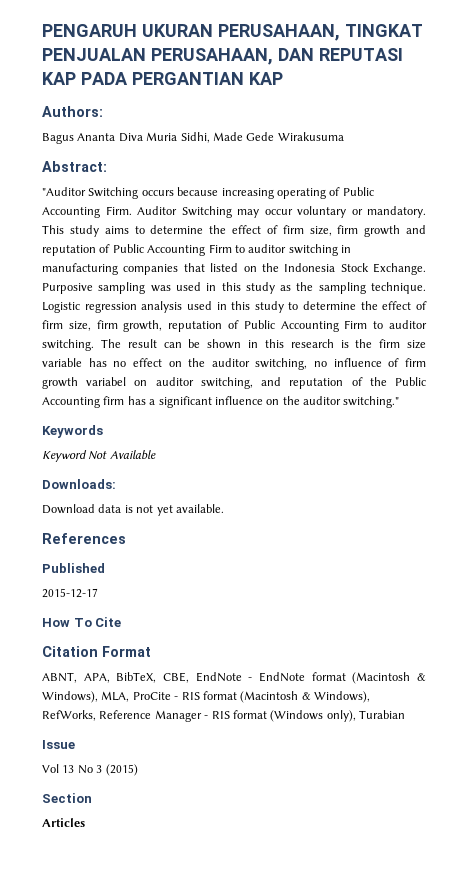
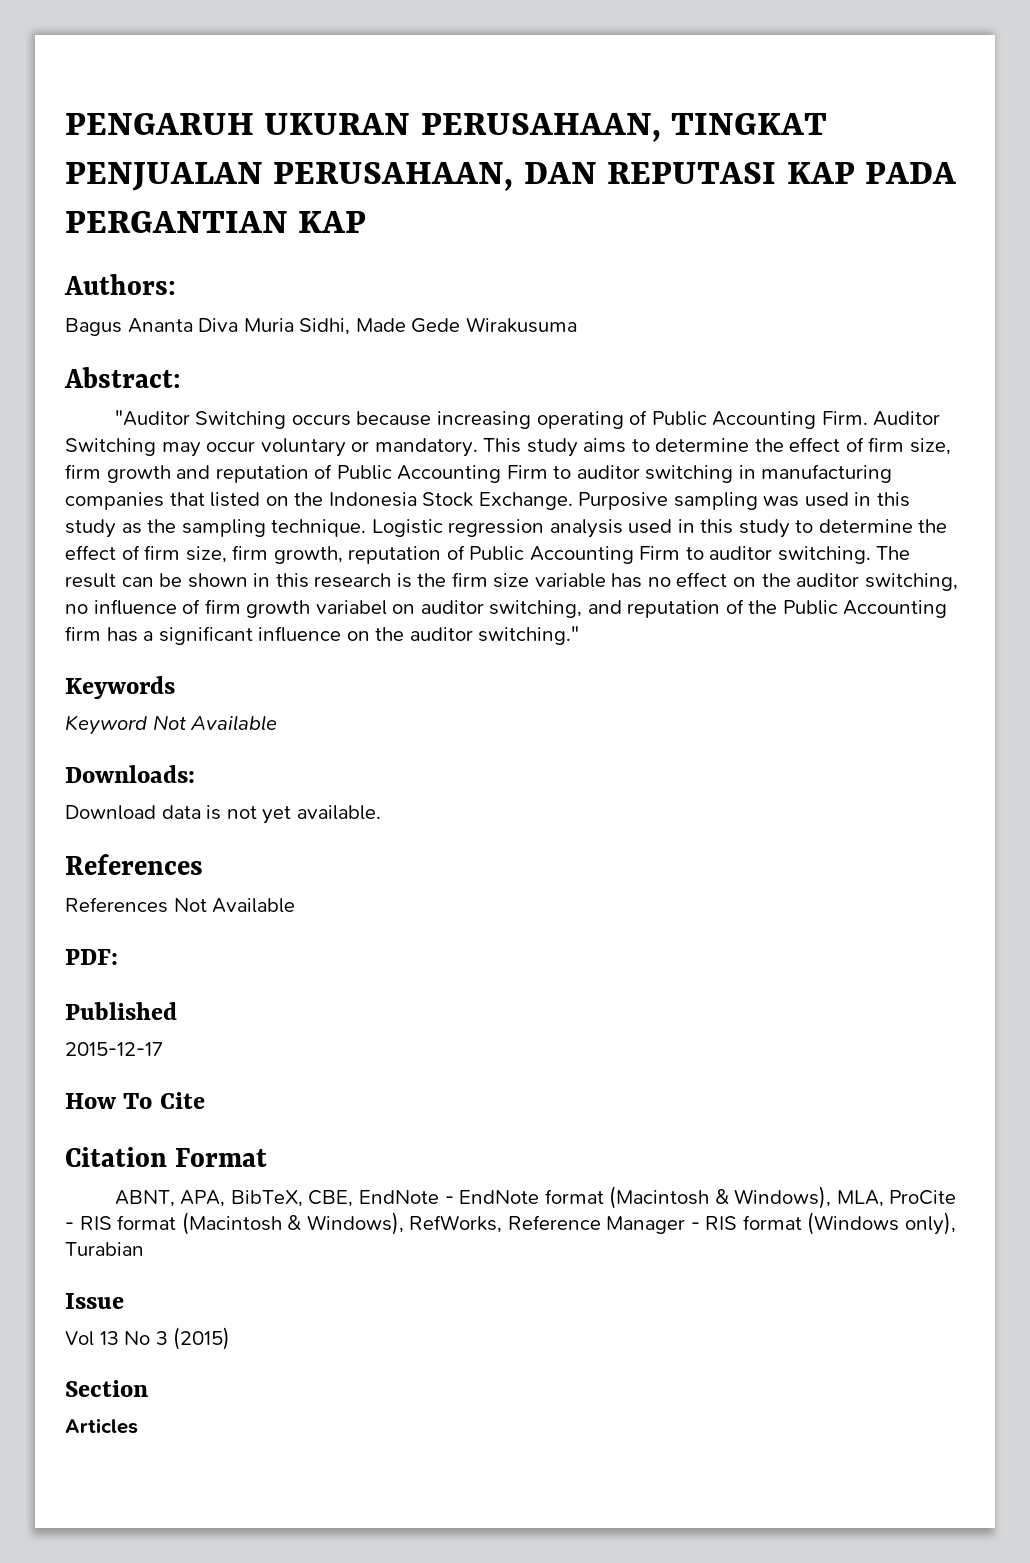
+ References Not Available
+ PDF:

